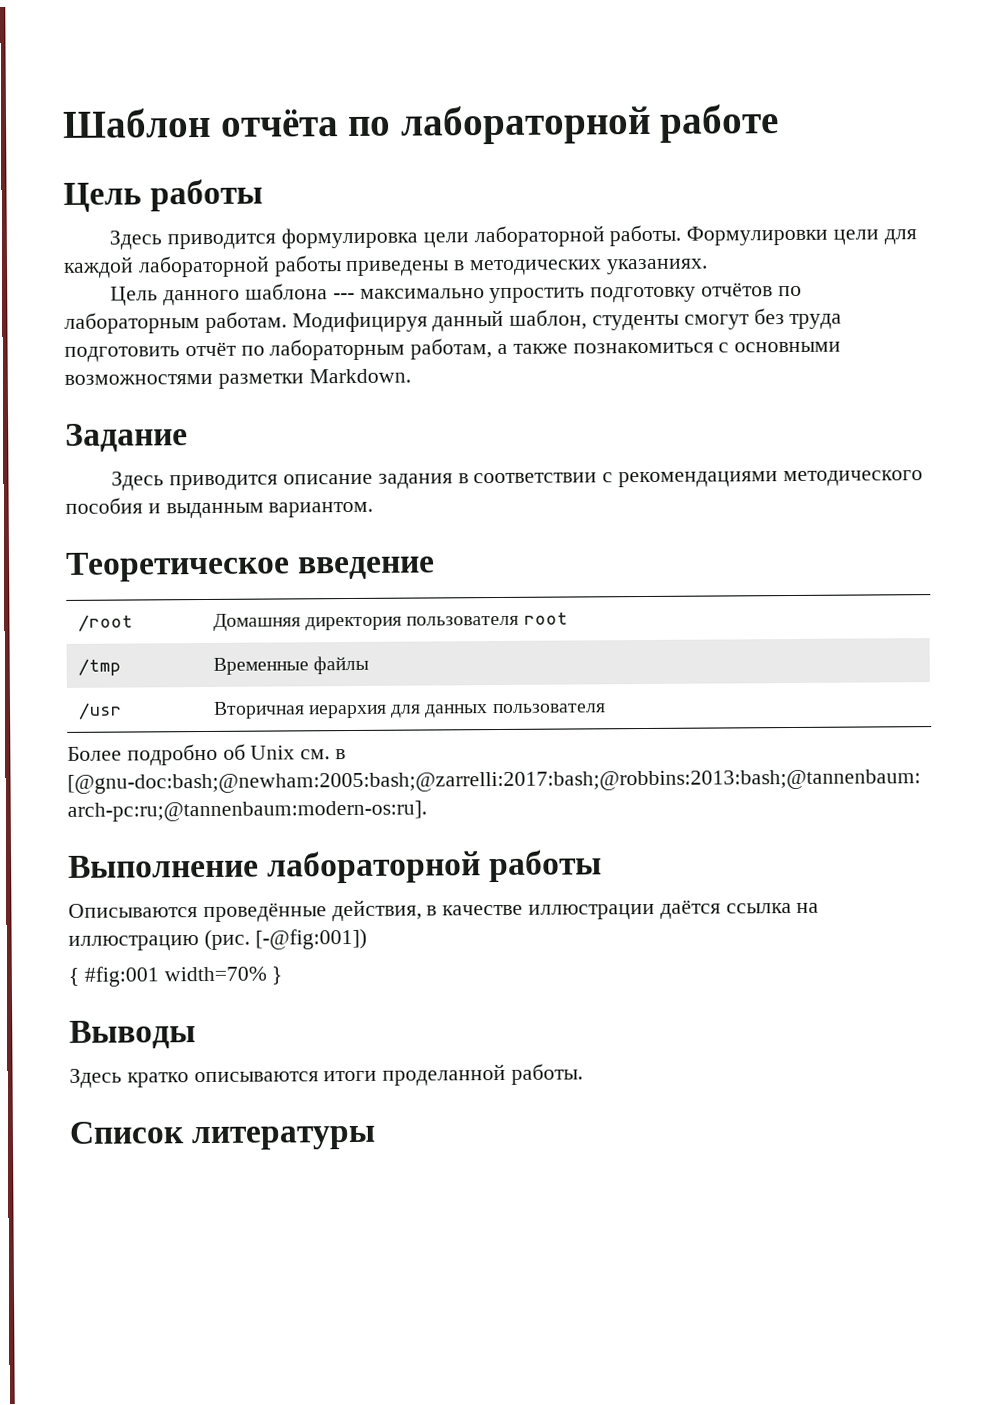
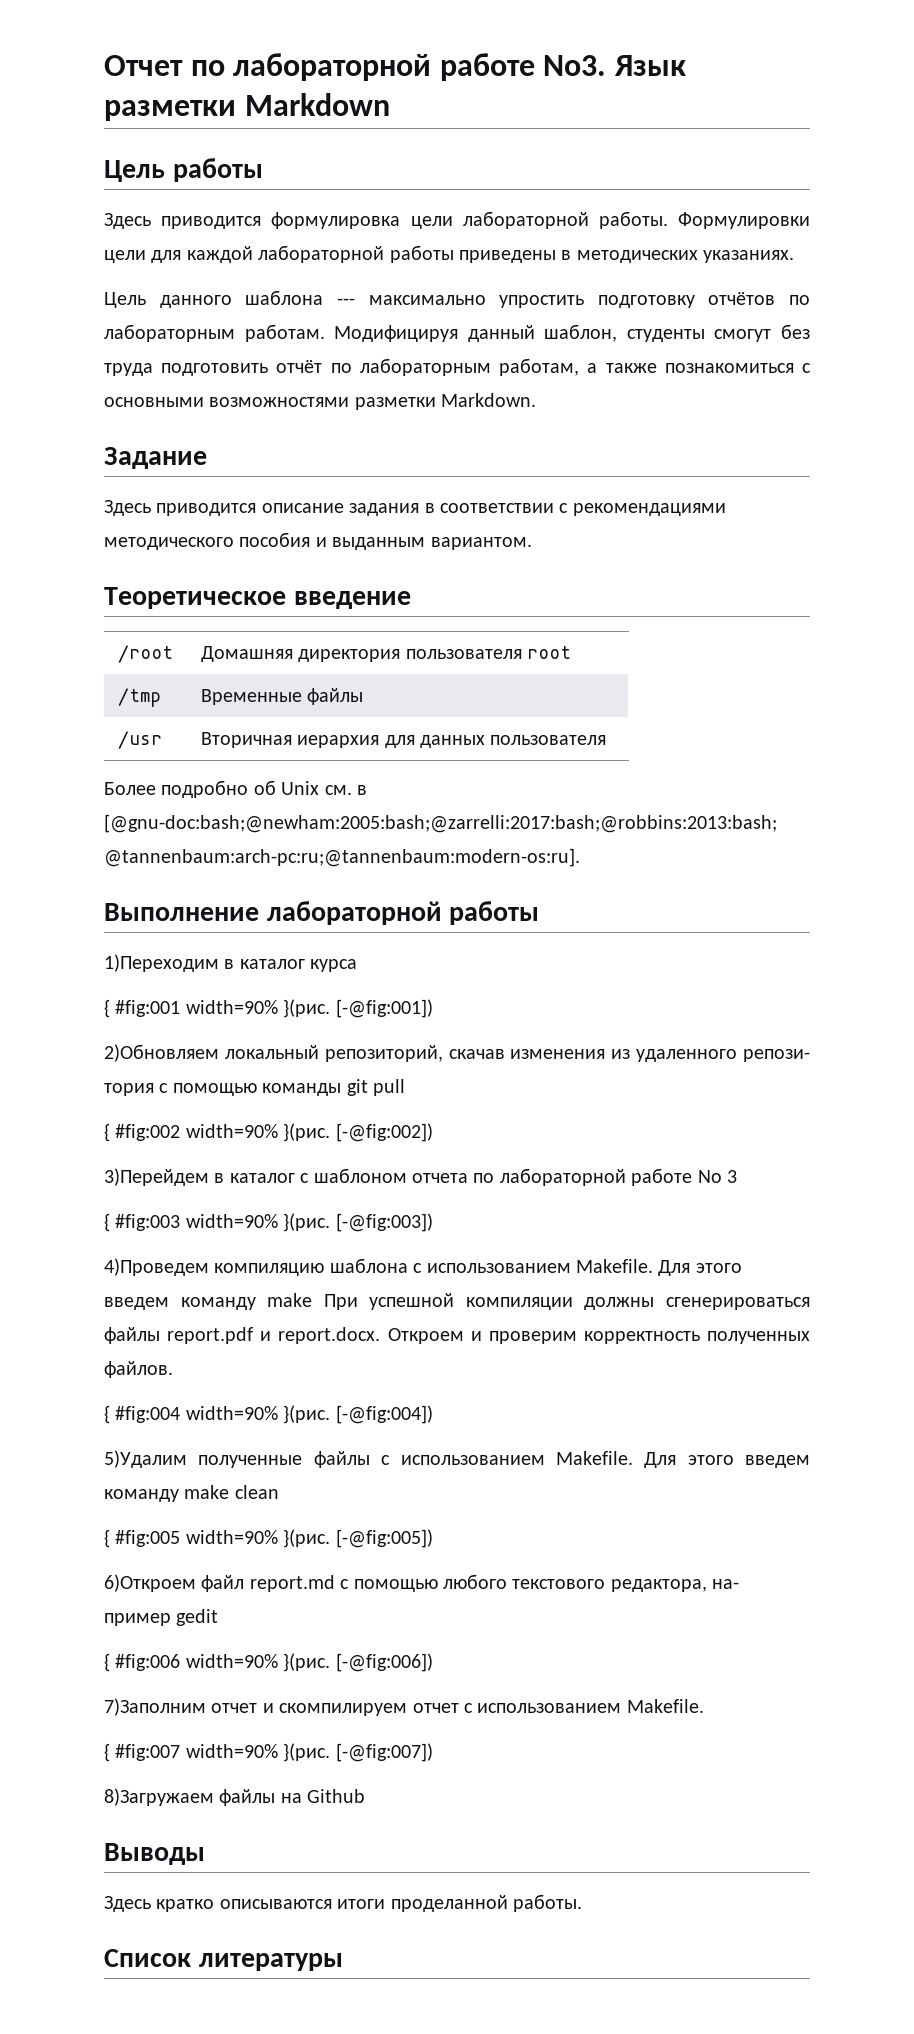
- Шаблон отчёта по лабораторной работе
+ Отчет по лабораторной работе No3. Язык разметки Markdown
- Описываются проведённые действия, в качестве иллюстрации даётся ссылка на иллюстрацию (рис. [-@fig:001])
- { #fig:001 width=70% }
+ 1)Переходим в каталог курса
+ { #fig:001 width=90% }(рис. [-@fig:001])
+ 2)Обновляем локальный репозиторий, скачав изменения из удаленного репози- тория с помощью команды git pull
+ { #fig:002 width=90% }(рис. [-@fig:002])
+ 3)Перейдем в каталог с шаблоном отчета по лабораторной работе No 3
+ { #fig:003 width=90% }(рис. [-@fig:003])
+ 4)Проведем компиляцию шаблона с использованием Makefile. Для этого введем команду make При успешной компиляции должны сгенерироваться файлы report.pdf и report.docx. Откроем и проверим корректность полученных файлов.
+ { #fig:004 width=90% }(рис. [-@fig:004])
+ 5)Удалим полученные файлы с использованием Makefile. Для этого введем команду make clean
+ { #fig:005 width=90% }(рис. [-@fig:005])
+ 6)Откроем файл report.md c помощью любого текстового редактора, на- пример gedit
+ { #fig:006 width=90% }(рис. [-@fig:006])
+ 7)Заполним отчет и скомпилируем отчет с использованием Makefile.
+ { #fig:007 width=90% }(рис. [-@fig:007])
+ 8)Загружаем файлы на Github

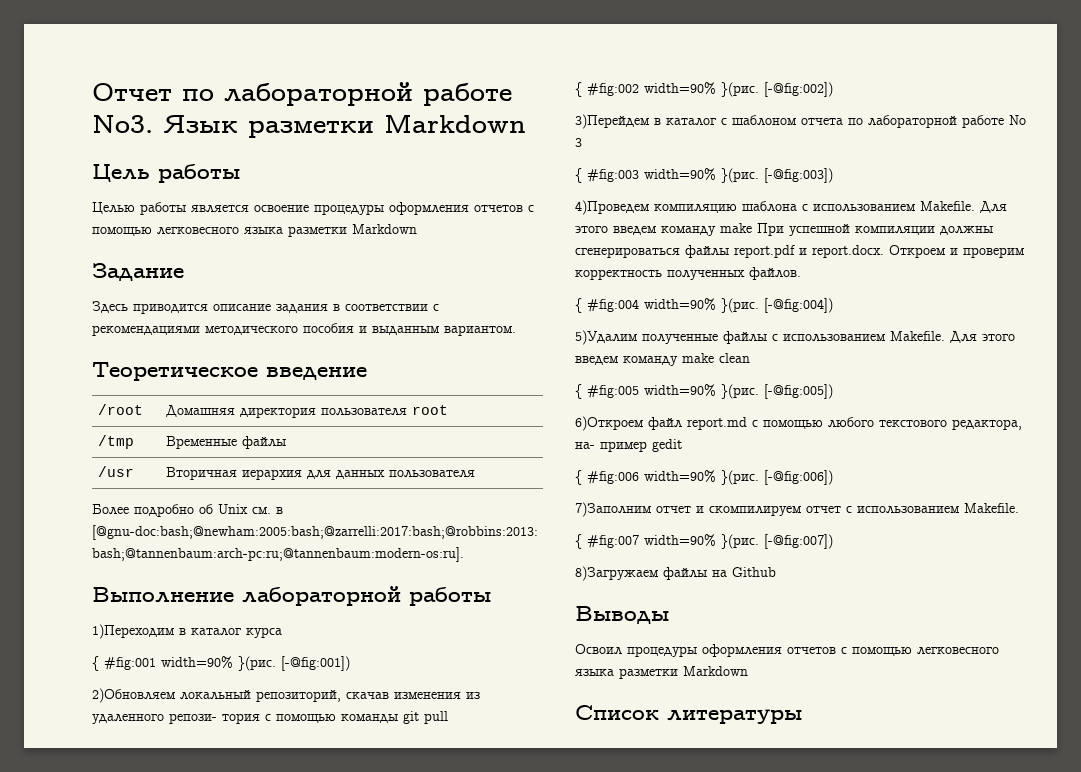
- Здесь приводится формулировка цели лабораторной работы. Формулировки цели для каждой лабораторной работы приведены в методических указаниях.
- Цель данного шаблона --- максимально упростить подготовку отчётов по лабораторным работам. Модифицируя данный шаблон, студенты смогут без труда подготовить отчёт по лабораторным работам, а также познакомиться с основными возможностями разметки Markdown.
+ Целью работы является освоение процедуры оформления отчетов с помощью легковесного языка разметки Markdown
- Здесь кратко описываются итоги проделанной работы.
+ Освоил процедуры оформления отчетов с помощью легковесного языка разметки Markdown

